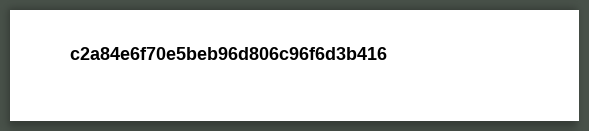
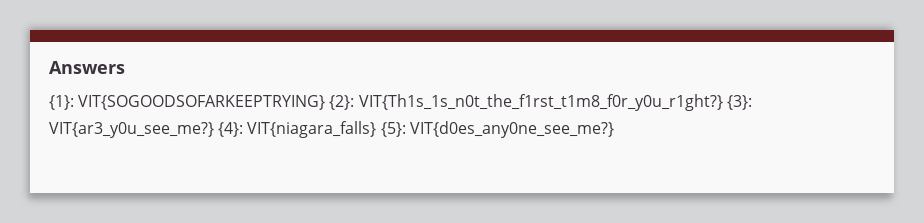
- c2a84e6f70e5beb96d806c96f6d3b416
+ Answers
+ {1}: VIT{SOGOODSOFARKEEPTRYING} {2}: VIT{Th1s_1s_n0t_the_f1rst_t1m8_f0r_y0u_r1ght?} {3}: VIT{ar3_y0u_see_me?} {4}: VIT{niagara_falls} {5}: VIT{d0es_any0ne_see_me?}

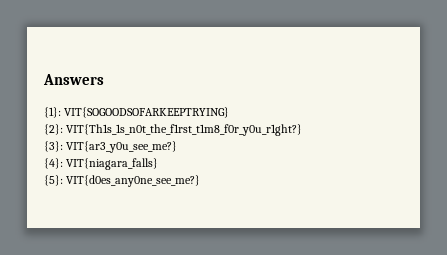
- {1}: VIT{SOGOODSOFARKEEPTRYING} {2}: VIT{Th1s_1s_n0t_the_f1rst_t1m8_f0r_y0u_r1ght?} {3}: VIT{ar3_y0u_see_me?} {4}: VIT{niagara_falls} {5}: VIT{d0es_any0ne_see_me?}
+ {1}: VIT{SOGOODSOFARKEEPTRYING}
+ {2}: VIT{Th1s_1s_n0t_the_f1rst_t1m8_f0r_y0u_r1ght?}
+ {3}: VIT{ar3_y0u_see_me?}
+ {4}: VIT{niagara_falls}
+ {5}: VIT{d0es_any0ne_see_me?}

